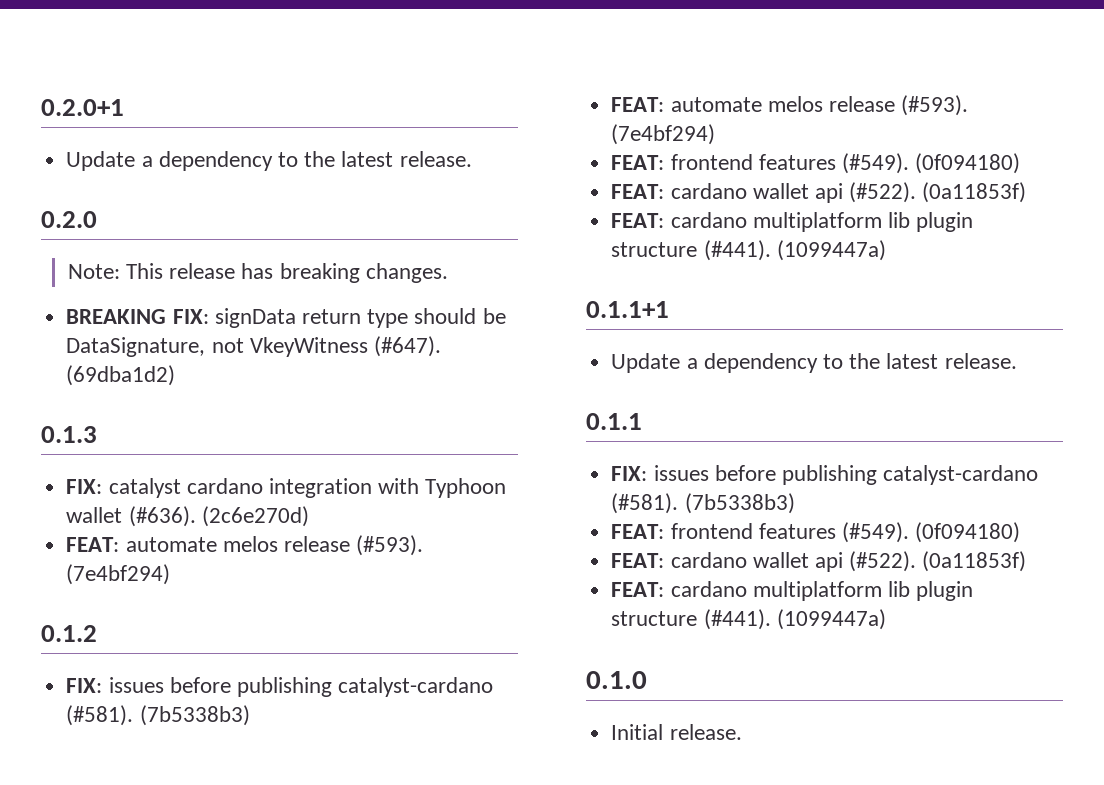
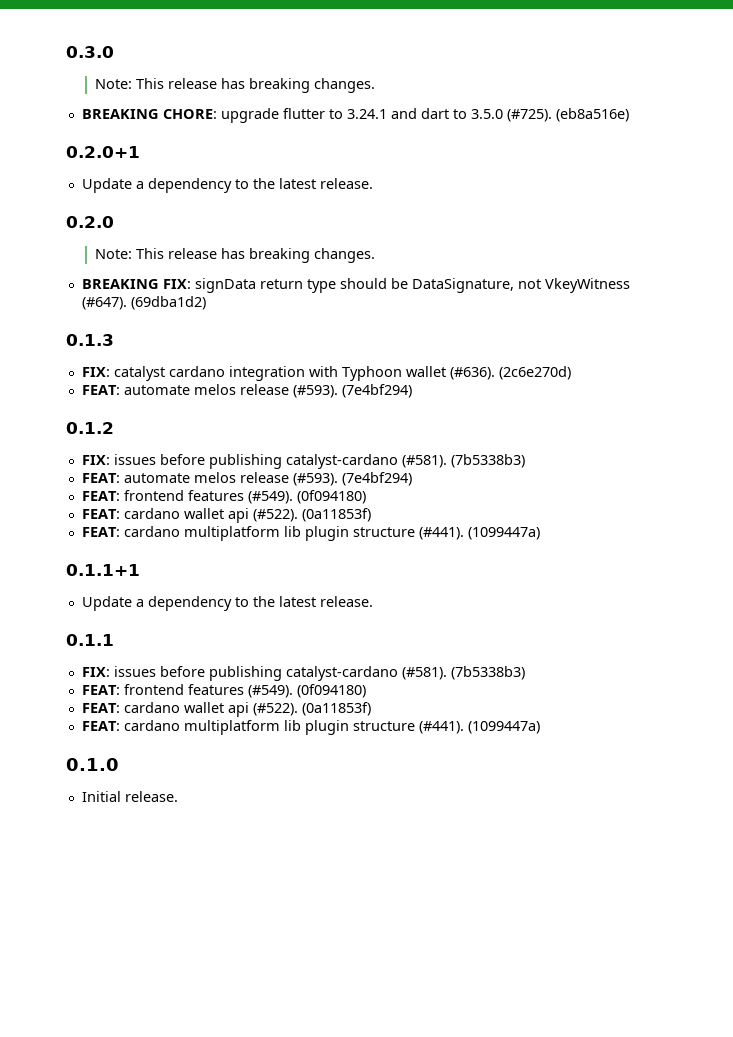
+ 0.3.0
+ Note: This release has breaking changes.
+ BREAKING CHORE: upgrade flutter to 3.24.1 and dart to 3.5.0 (#725). (eb8a516e)

